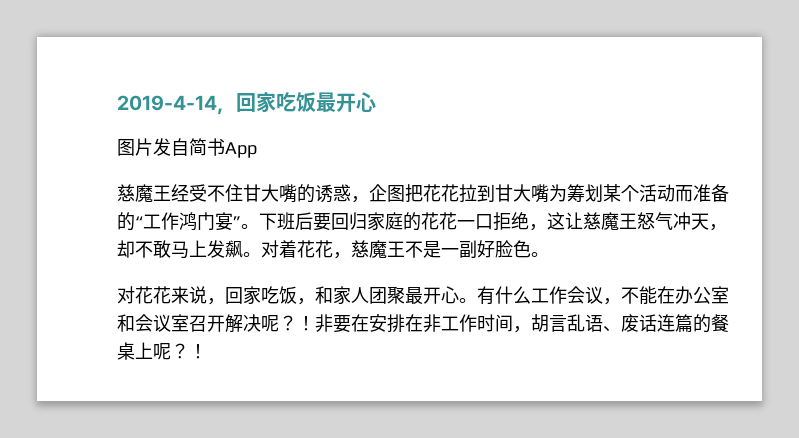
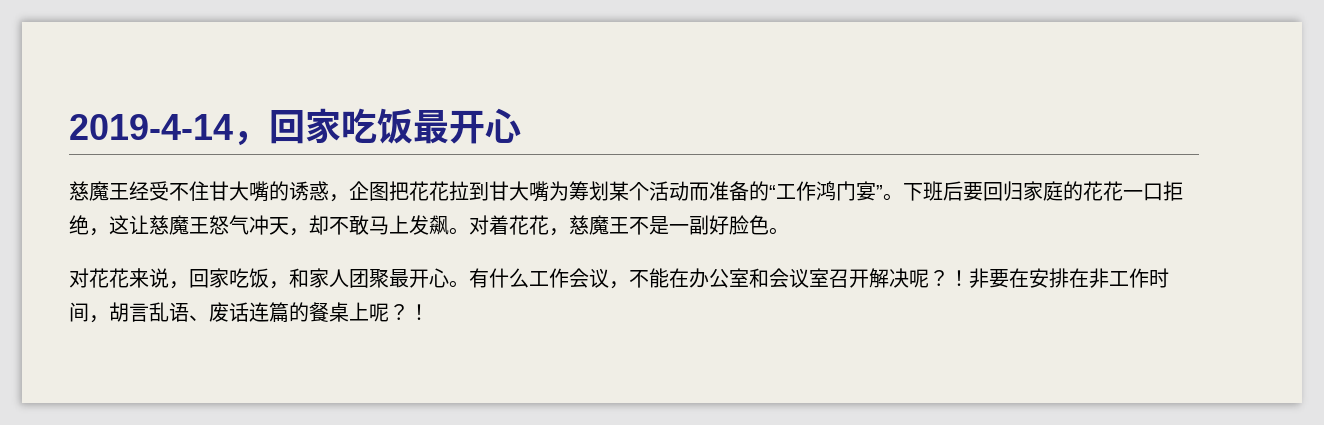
- 图片发自简书App

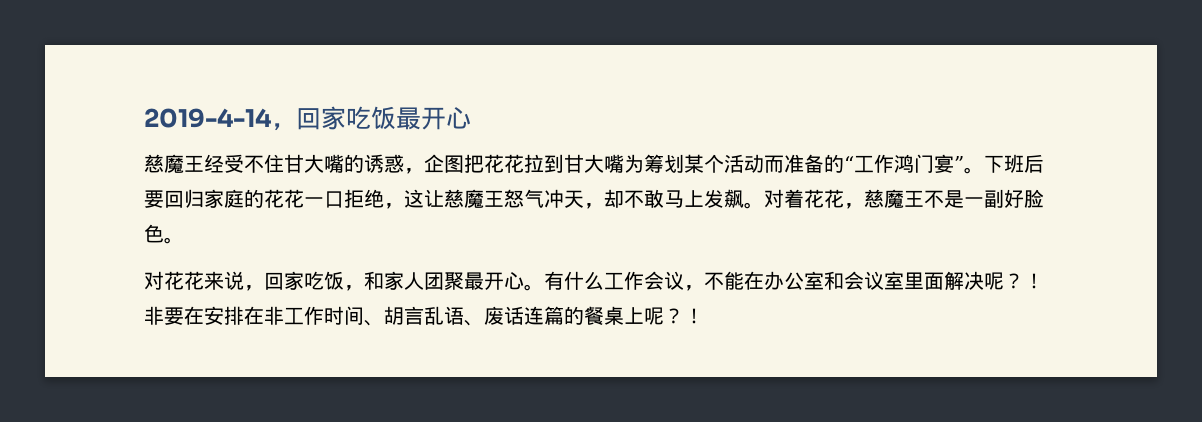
- 有什么工作会议，不能在办公室和会议室召开解决呢？
+ 有什么工作会议，不能在办公室和会议室里面解决呢？
- 非要在安排在非工作时间，胡言乱语、废话连篇的餐桌上呢？
+ 非要在安排在非工作时间、胡言乱语、废话连篇的餐桌上呢？

